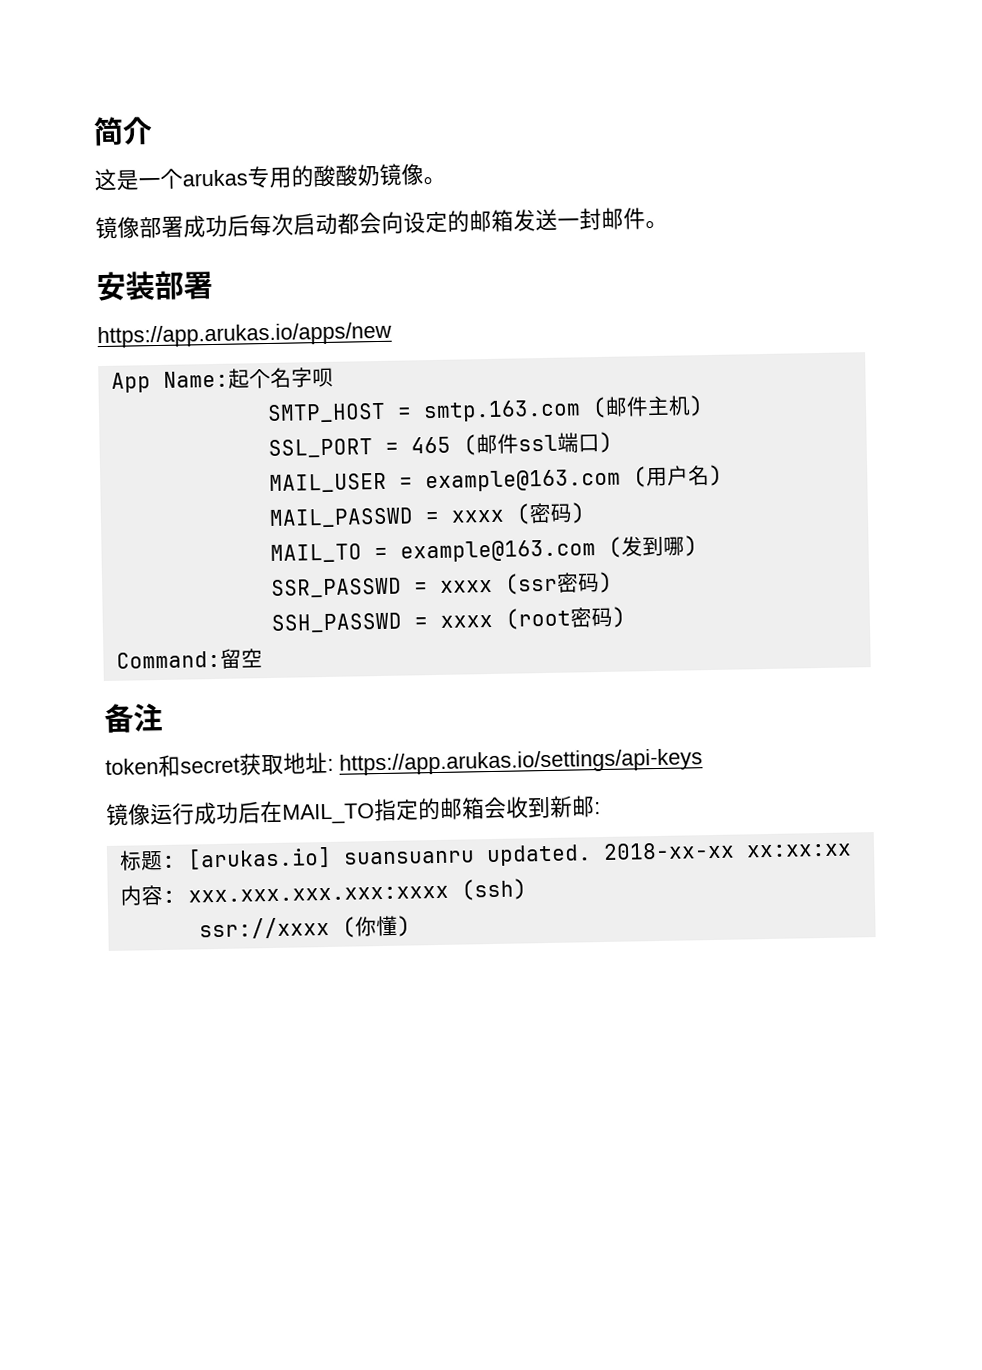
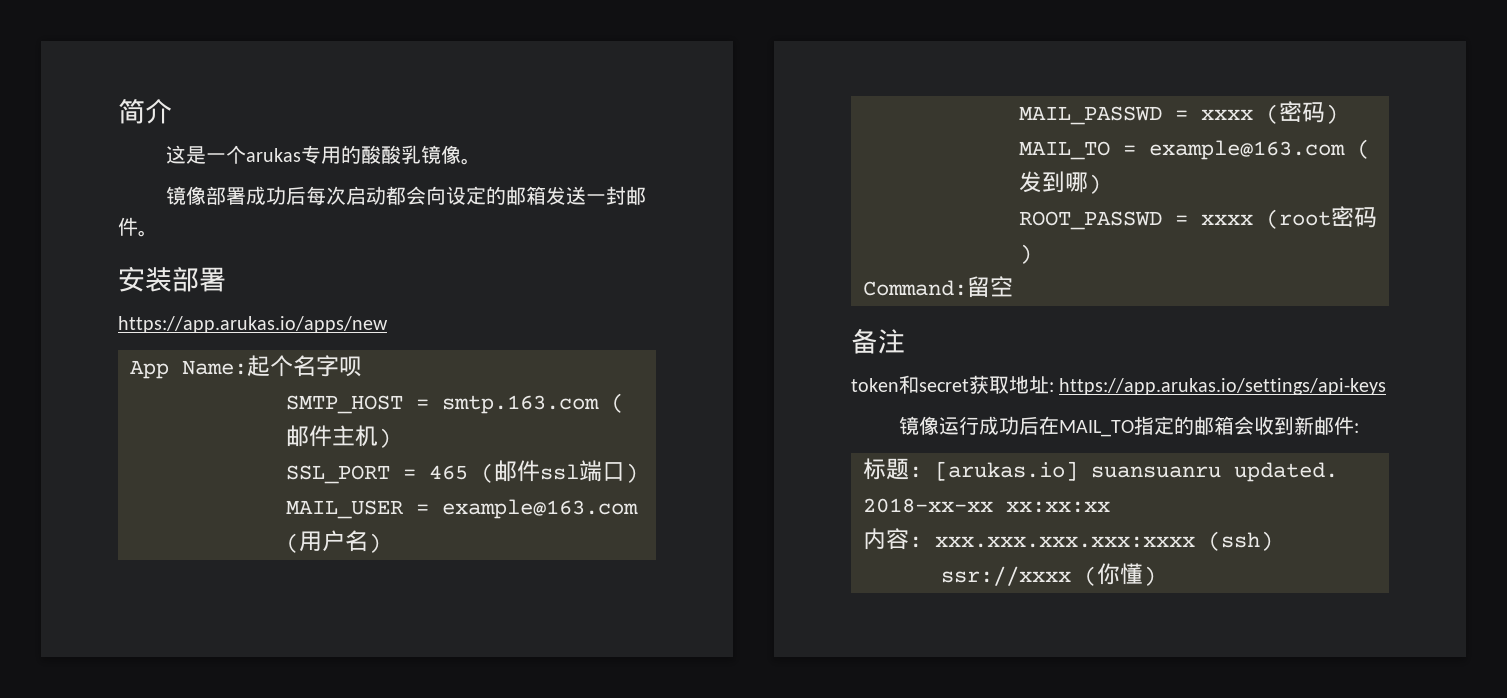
- 这是一个arukas专用的酸酸奶镜像。
+ 这是一个arukas专用的酸酸乳镜像。
- SSR_PASSWD = xxxx (ssr密码)
- SSH_PASSWD = xxxx (root密码)
+ ROOT_PASSWD = xxxx (root密码)
- 镜像运行成功后在MAIL_TO指定的邮箱会收到新邮:
+ 镜像运行成功后在MAIL_TO指定的邮箱会收到新邮件:

